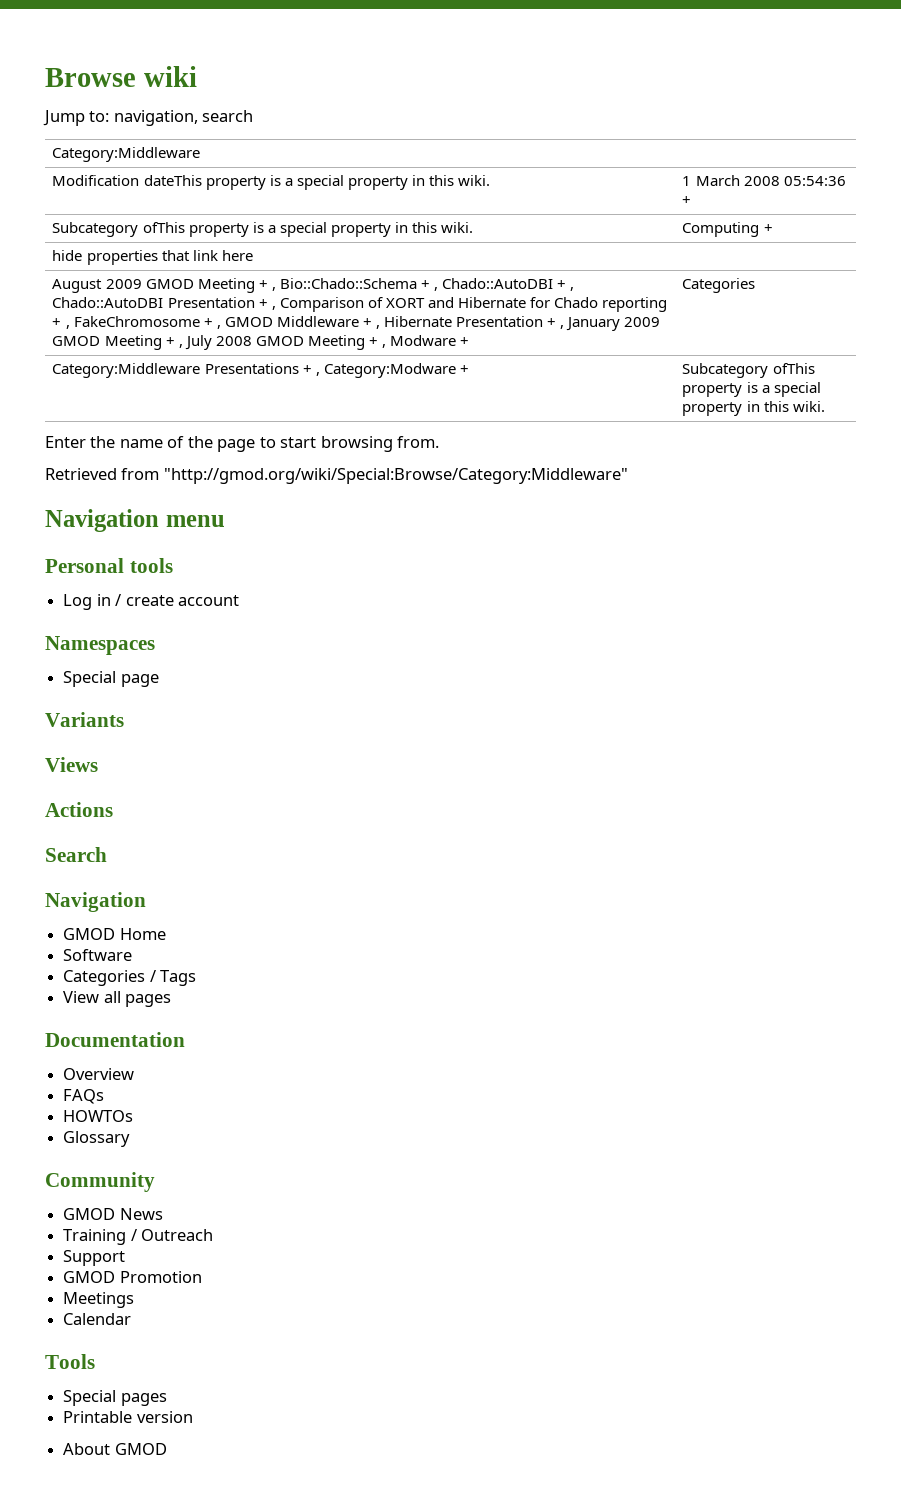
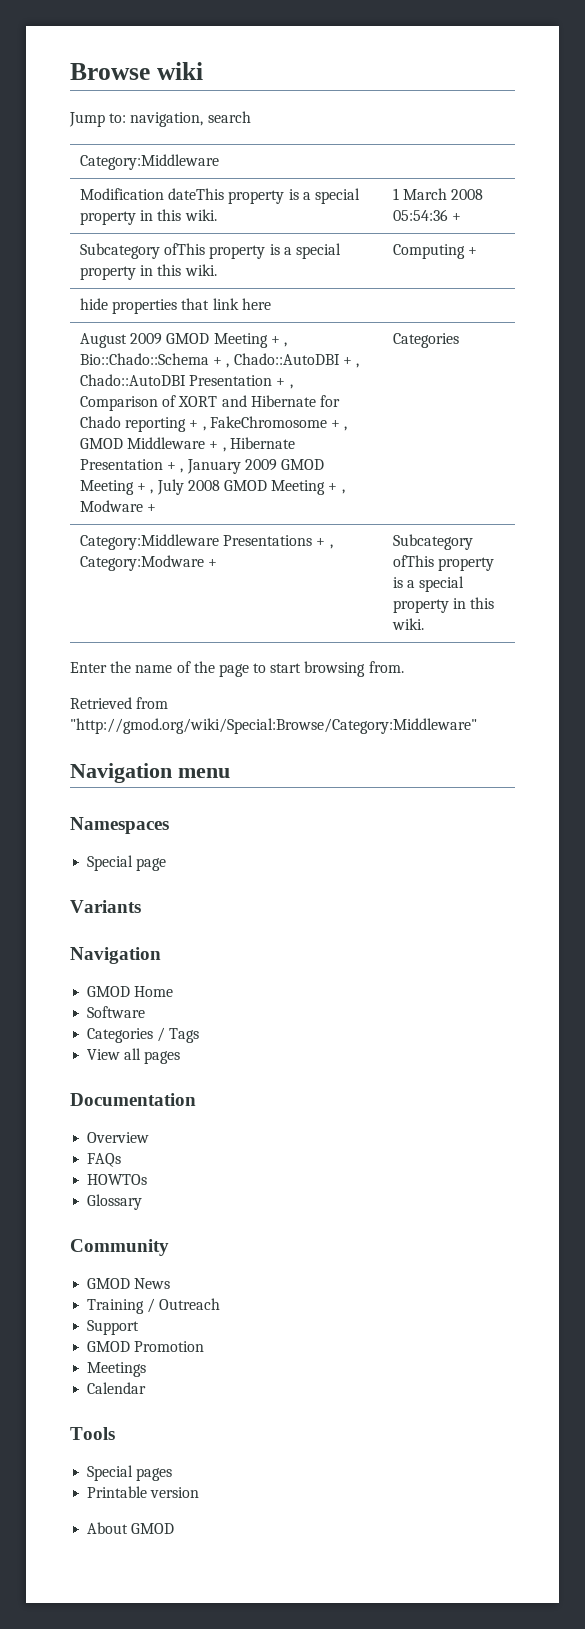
- Personal tools
- Log in / create account
- Views
- Actions
- Search

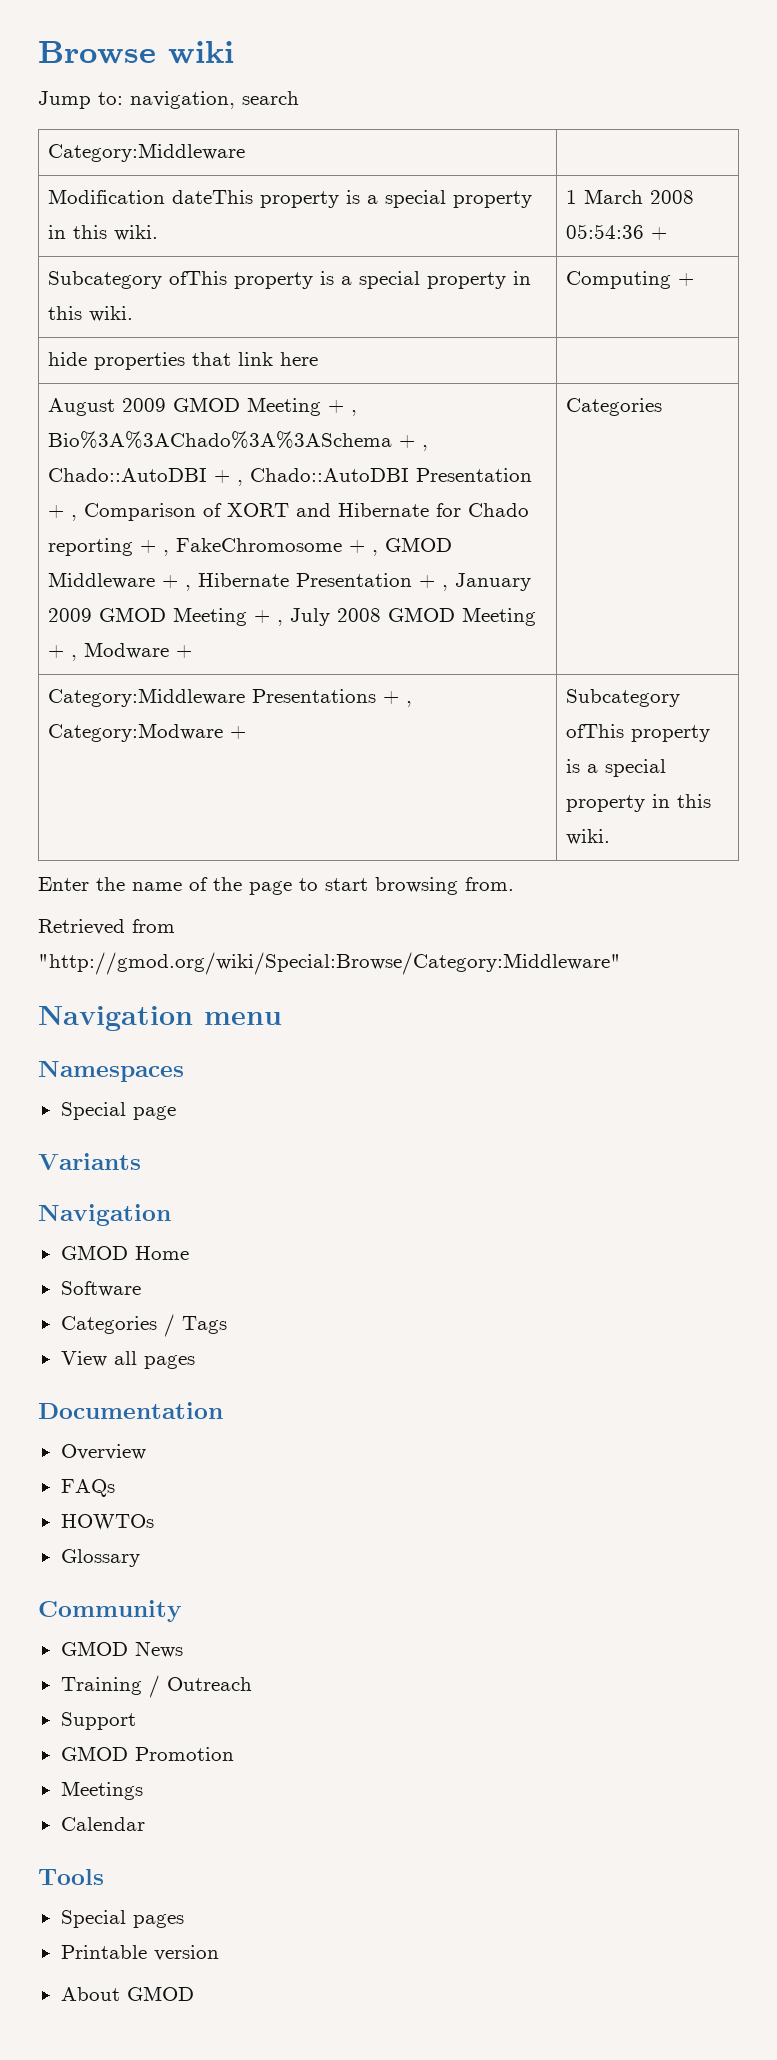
- August 2009 GMOD Meeting + , Bio::Chado::Schema + , Chado::AutoDBI + , Chado::AutoDBI Presentation + , Comparison of XORT and Hibernate for Chado reporting + , FakeChromosome + , GMOD Middleware + , Hibernate Presentation + , January 2009 GMOD Meeting + , July 2008 GMOD Meeting + , Modware +
+ August 2009 GMOD Meeting + , Bio%3A%3AChado%3A%3ASchema + , Chado::AutoDBI + , Chado::AutoDBI Presentation + , Comparison of XORT and Hibernate for Chado reporting + , FakeChromosome + , GMOD Middleware + , Hibernate Presentation + , January 2009 GMOD Meeting + , July 2008 GMOD Meeting + , Modware +

